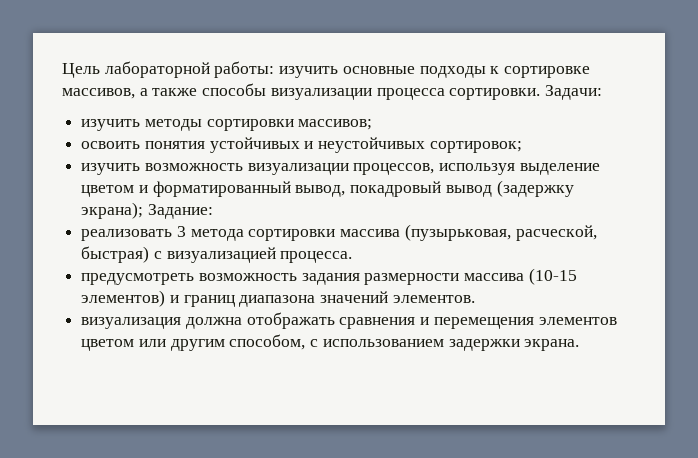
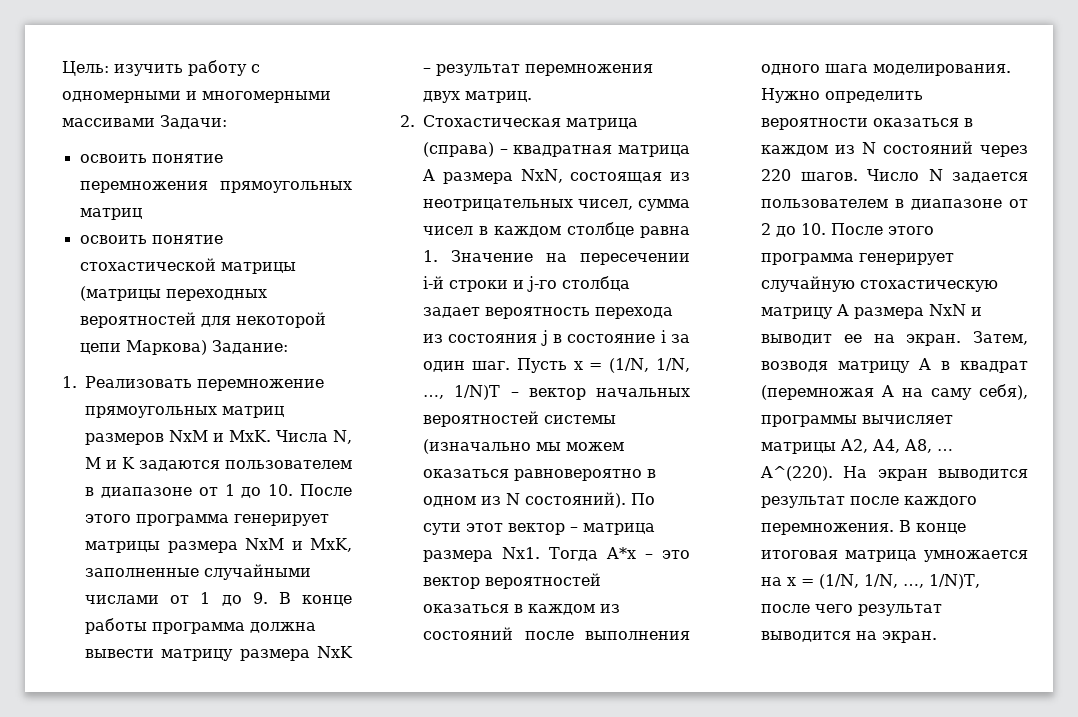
- Цель лабораторной работы: изучить основные подходы к сортировке массивов, а также способы визуализации процесса сортировки. Задачи:
- изучить методы сортировки массивов;
- освоить понятия устойчивых и неустойчивых сортировок;
- изучить возможность визуализации процессов, используя выделение цветом и форматированный вывод, покадровый вывод (задержку экрана); Задание:
- реализовать 3 метода сортировки массива (пузырьковая, расческой, быстрая) с визуализацией процесса.
- предусмотреть возможность задания размерности массива (10-15 элементов) и границ диапазона значений элементов.
- визуализация должна отображать сравнения и перемещения элементов цветом или другим способом, с использованием задержки экрана.
+ Цель: изучить работу с одномерными и многомерными массивами Задачи:
+ освоить понятие перемножения прямоугольных матриц
+ освоить понятие стохастической матрицы (матрицы переходных вероятностей для некоторой цепи Маркова) Задание:
+ 1. Реализовать перемножение прямоугольных матриц размеров NxM и MxK. Числа N, M и K задаются пользователем в диапазоне от 1 до 10. После этого программа генерирует матрицы размера NxM и MxK, заполненные случайными числами от 1 до 9. В конце работы программа должна вывести матрицу размера NxK – результат перемножения двух матриц.
+ 2. Стохастическая матрица (справа) – квадратная матрица A размера NxN, состоящая из неотрицательных чисел, сумма чисел в каждом столбце равна 1. Значение на пересечении i-й строки и j-го столбца задает вероятность перехода из состояния j в состояние i за один шаг. Пусть x = (1/N, 1/N, …, 1/N)T – вектор начальных вероятностей системы (изначально мы можем оказаться равновероятно в одном из N состояний). По сути этот вектор – матрица размера Nx1. Тогда A*x – это вектор вероятностей оказаться в каждом из состояний после выполнения одного шага моделирования. Нужно определить вероятности оказаться в каждом из N состояний через 220 шагов. Число N задается пользователем в диапазоне от 2 до 10. После этого программа генерирует случайную стохастическую матрицу A размера NxN и выводит ее на экран. Затем, возводя матрицу A в квадрат (перемножая A на саму себя), программы вычисляет матрицы A2, A4, A8, … A^(220). На экран выводится результат после каждого перемножения. В конце итоговая матрица умножается на x = (1/N, 1/N, …, 1/N)T, после чего результат выводится на экран.

